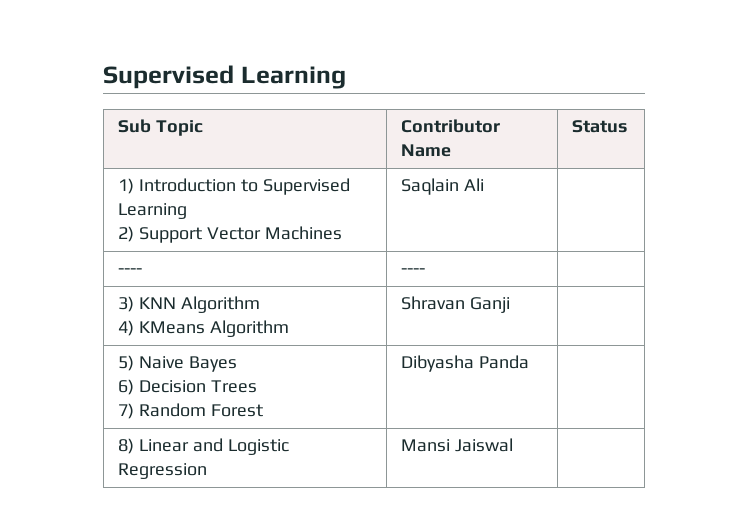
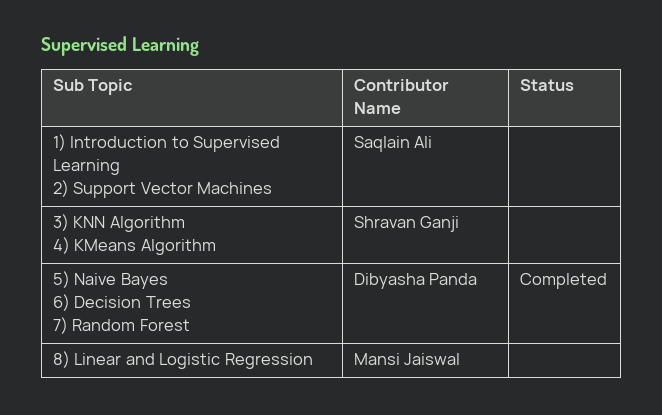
- ---- | ---- |
  5) Naive Bayes
  6) Decision Trees
- 7) Random Forest | Dibyasha Panda |
+ 7) Random Forest | Dibyasha Panda | Completed

